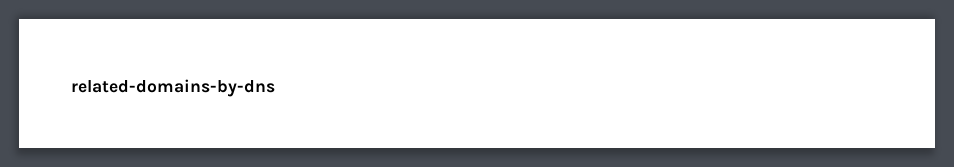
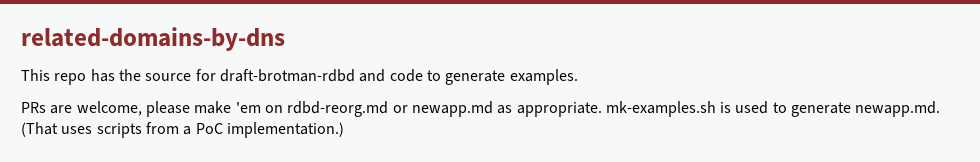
+ This repo has the source for draft-brotman-rdbd and code to generate examples.
+ PRs are welcome, please make 'em on rdbd-reorg.md or newapp.md as appropriate. mk-examples.sh is used to generate newapp.md. (That uses scripts from a PoC implementation.)

